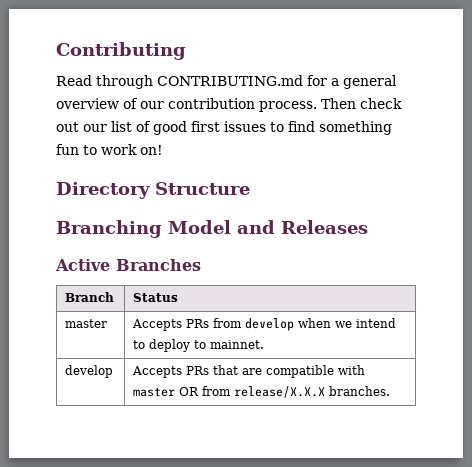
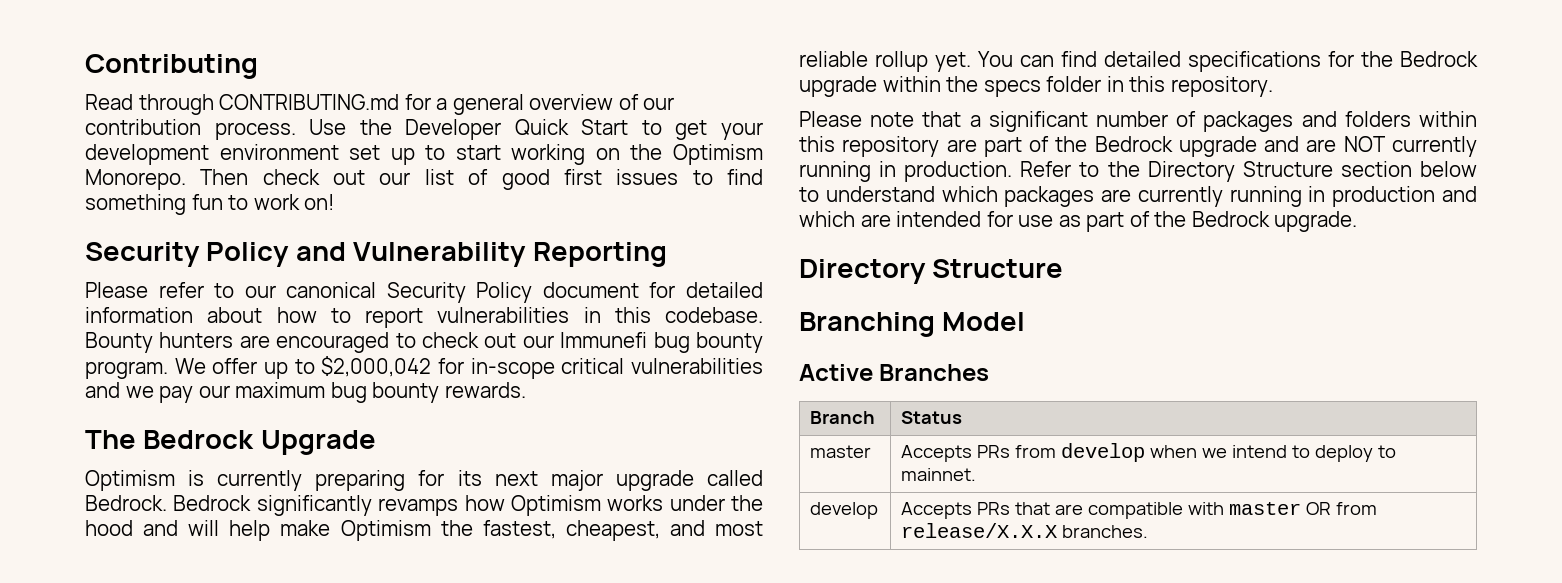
+ Use the Developer Quick Start to get your development environment set up to start working on the Optimism Monorepo.
+ Security Policy and Vulnerability Reporting
+ Please refer to our canonical Security Policy document for detailed information about how to report vulnerabilities in this codebase. Bounty hunters are encouraged to check out our Immunefi bug bounty program. We offer up to $2,000,042 for in-scope critical vulnerabilities and we pay our maximum bug bounty rewards.
+ The Bedrock Upgrade
+ Optimism is currently preparing for its next major upgrade called Bedrock. Bedrock significantly revamps how Optimism works under the hood and will help make Optimism the fastest, cheapest, and most reliable rollup yet. You can find detailed specifications for the Bedrock upgrade within the specs folder in this repository.
+ Please note that a significant number of packages and folders within this repository are part of the Bedrock upgrade and are NOT currently running in production. Refer to the Directory Structure section below to understand which packages are currently running in production and which are intended for use as part of the Bedrock upgrade.
- Branching Model and Releases
+ Branching Model

